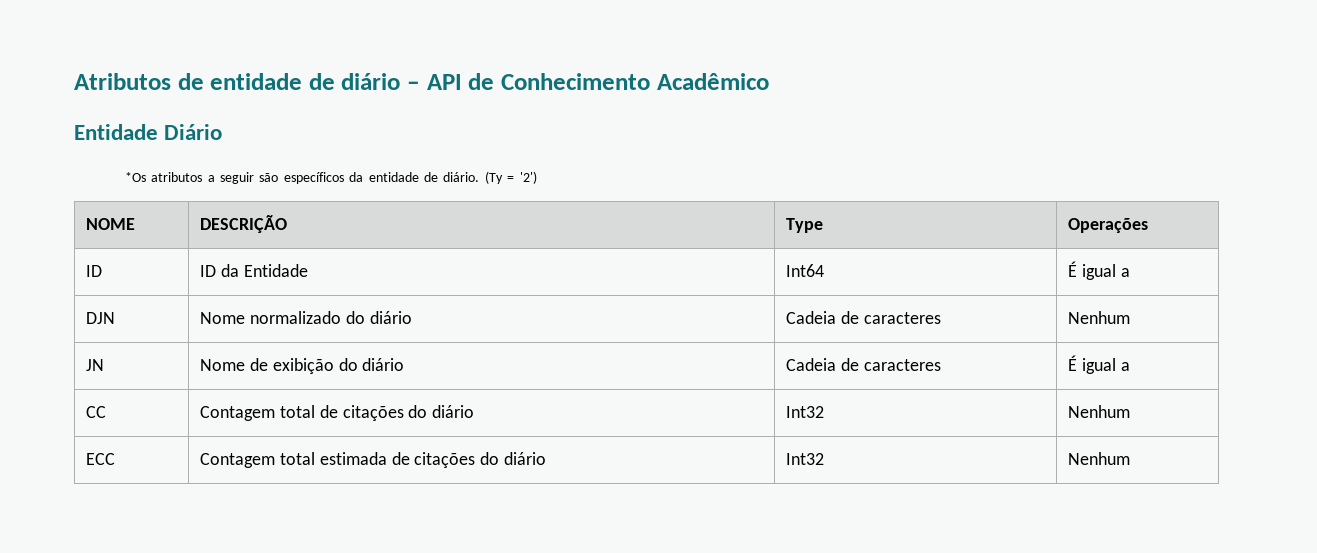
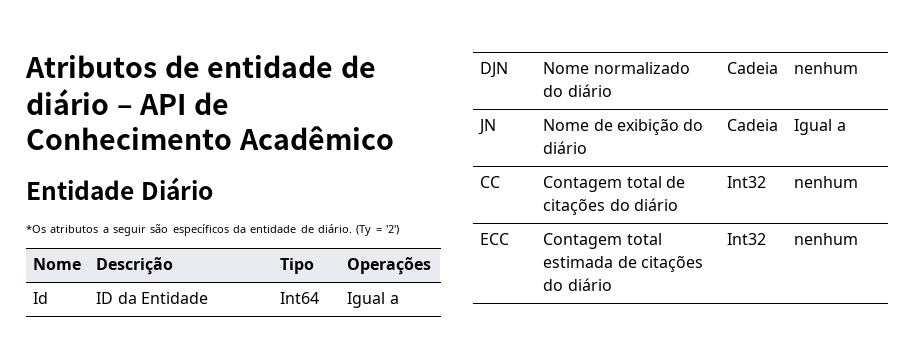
- NOME | DESCRIÇÃO | Type | Operações
+ Nome | Descrição | Tipo | Operações
- ID | ID da Entidade | Int64 | É igual a
+ Id | ID da Entidade | Int64 | Igual a
- DJN | Nome normalizado do diário | Cadeia de caracteres | Nenhum
+ DJN | Nome normalizado do diário | Cadeia | nenhum
- JN | Nome de exibição do diário | Cadeia de caracteres | É igual a
+ JN | Nome de exibição do diário | Cadeia | Igual a
- CC | Contagem total de citações do diário | Int32 | Nenhum
+ CC | Contagem total de citações do diário | Int32 | nenhum
- ECC | Contagem total estimada de citações do diário | Int32 | Nenhum
+ ECC | Contagem total estimada de citações do diário | Int32 | nenhum

